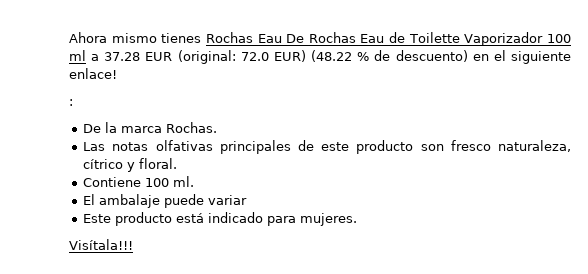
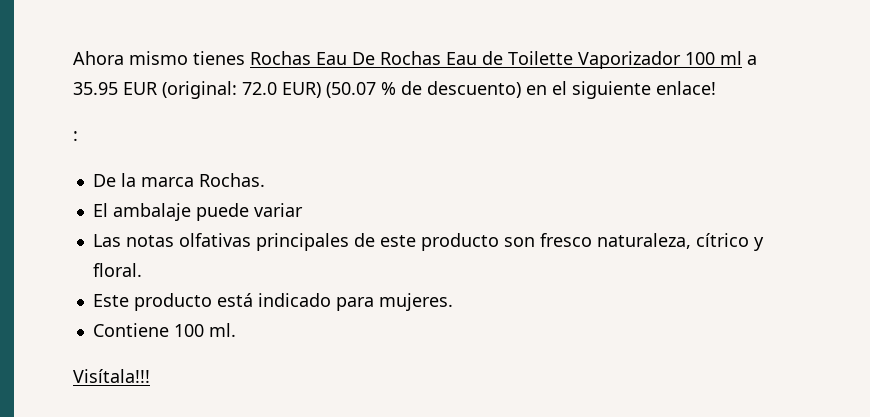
- Ahora mismo tienes Rochas Eau De Rochas Eau de Toilette Vaporizador 100 ml a 37.28 EUR (original: 72.0 EUR) (48.22 % de descuento) en el siguiente enlace!
+ Ahora mismo tienes Rochas Eau De Rochas Eau de Toilette Vaporizador 100 ml a 35.95 EUR (original: 72.0 EUR) (50.07 % de descuento) en el siguiente enlace!
+ El ambalaje puede variar
- Contiene 100 ml.
- El ambalaje puede variar
+ Contiene 100 ml.

